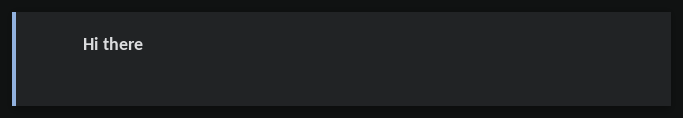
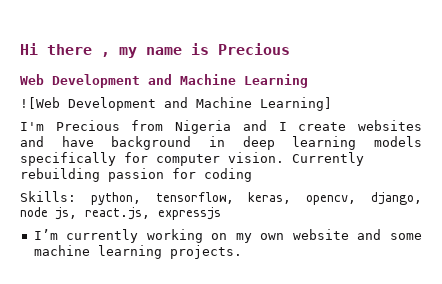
- Hi there
+ Hi there , my name is Precious
+ Web Development and Machine Learning
+ ![Web Development and Machine Learning]
+ I'm Precious from Nigeria and I create websites and have background in deep learning models specifically for computer vision. Currently rebuilding passion for coding
+ Skills: python, tensorflow, keras, opencv, django, node js, react.js, expressjs
+ I’m currently working on my own website and some machine learning projects.

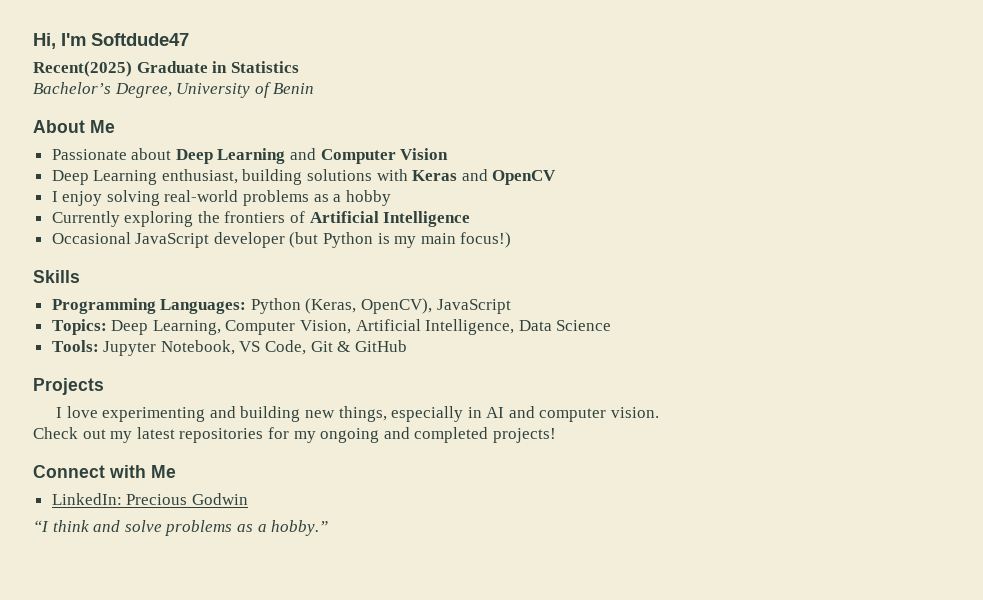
- Hi there , my name is Precious
- Web Development and Machine Learning
- ![Web Development and Machine Learning]
- I'm Precious from Nigeria and I create websites and have background in deep learning models specifically for computer vision. Currently rebuilding passion for coding
- Skills: python, tensorflow, keras, opencv, django, node js, react.js, expressjs
- I’m currently working on my own website and some machine learning projects.
+ Hi, I'm Softdude47
+ Recent(2025) Graduate in Statistics
+ Bachelor’s Degree, University of Benin
+ About Me
+ Passionate about Deep Learning and Computer Vision
+ Deep Learning enthusiast, building solutions with Keras and OpenCV
+ I enjoy solving real-world problems as a hobby
+ Currently exploring the frontiers of Artificial Intelligence
+ Occasional JavaScript developer (but Python is my main focus!)
+ Skills
+ Programming Languages: Python (Keras, OpenCV), JavaScript
+ Topics: Deep Learning, Computer Vision, Artificial Intelligence, Data Science
+ Tools: Jupyter Notebook, VS Code, Git & GitHub
+ Projects
+ I love experimenting and building new things, especially in AI and computer vision.
+ Check out my latest repositories for my ongoing and completed projects!
+ Connect with Me
+ LinkedIn: Precious Godwin
+ “I think and solve problems as a hobby.”

